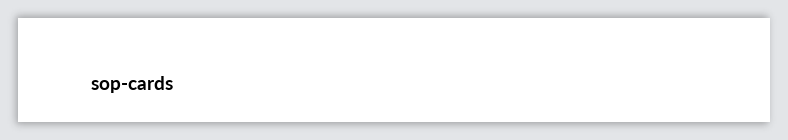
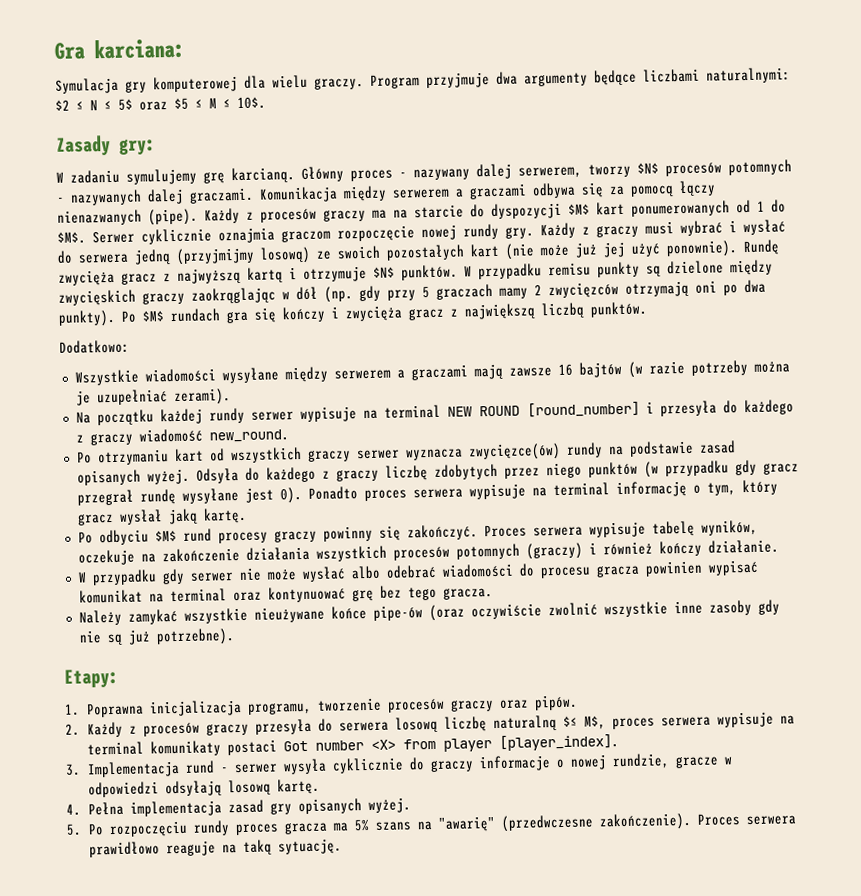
- sop-cards
+ Gra karciana:
+ Symulacja gry komputerowej dla wielu graczy. Program przyjmuje dwa argumenty będące liczbami naturalnymi: $2 ≤ N ≤ 5$ oraz $5 ≤ M ≤ 10$.
+ Zasady gry:
+ W zadaniu symulujemy grę karcianą. Główny proces - nazywany dalej serwerem, tworzy $N$ procesów potomnych - nazywanych dalej graczami. Komunikacja między serwerem a graczami odbywa się za pomocą łączy nienazwanych (pipe). Każdy z procesów graczy ma na starcie do dyspozycji $M$ kart ponumerowanych od 1 do $M$. Serwer cyklicznie oznajmia graczom rozpoczęcie nowej rundy gry. Każdy z graczy musi wybrać i wysłać do serwera jedną (przyjmijmy losową) ze swoich pozostałych kart (nie może już jej użyć ponownie). Rundę zwycięża gracz z najwyższą kartą i otrzymuje $N$ punktów. W przypadku remisu punkty są dzielone między zwycięskich graczy zaokrąglając w dół (np. gdy przy 5 graczach mamy 2 zwycięzców otrzymają oni po dwa punkty). Po $M$ rundach gra się kończy i zwycięża gracz z największą liczbą punktów.
+ Dodatkowo:
+ Wszystkie wiadomości wysyłane między serwerem a graczami mają zawsze 16 bajtów (w razie potrzeby można je uzupełniać zerami).
+ Na początku każdej rundy serwer wypisuje na terminal NEW ROUND [round_number] i przesyła do każdego z graczy wiadomość new_round.
+ Po otrzymaniu kart od wszystkich graczy serwer wyznacza zwycięzce(ów) rundy na podstawie zasad opisanych wyżej. Odsyła do każdego z graczy liczbę zdobytych przez niego punktów (w przypadku gdy gracz przegrał rundę wysyłane jest 0). Ponadto proces serwera wypisuje na terminal informację o tym, który gracz wysłał jaką kartę.
+ Po odbyciu $M$ rund procesy graczy powinny się zakończyć. Proces serwera wypisuje tabelę wyników, oczekuje na zakończenie działania wszystkich procesów potomnych (graczy) i również kończy działanie.
+ W przypadku gdy serwer nie może wysłać albo odebrać wiadomości do procesu gracza powinien wypisać komunikat na terminal oraz kontynuować grę bez tego gracza.
+ Należy zamykać wszystkie nieużywane końce pipe-ów (oraz oczywiście zwolnić wszystkie inne zasoby gdy nie są już potrzebne).
+ Etapy:
+ 1. Poprawna inicjalizacja programu, tworzenie procesów graczy oraz pipów.
+ 2. Każdy z procesów graczy przesyła do serwera losową liczbę naturalną $≤ M$, proces serwera wypisuje na terminal komunikaty postaci Got number <X> from player [player_index].
+ 3. Implementacja rund - serwer wysyła cyklicznie do graczy informacje o nowej rundzie, gracze w odpowiedzi odsyłają losową kartę.
+ 4. Pełna implementacja zasad gry opisanych wyżej.
+ 5. Po rozpoczęciu rundy proces gracza ma 5% szans na "awarię" (przedwczesne zakończenie). Proces serwera prawidłowo reaguje na taką sytuację.

